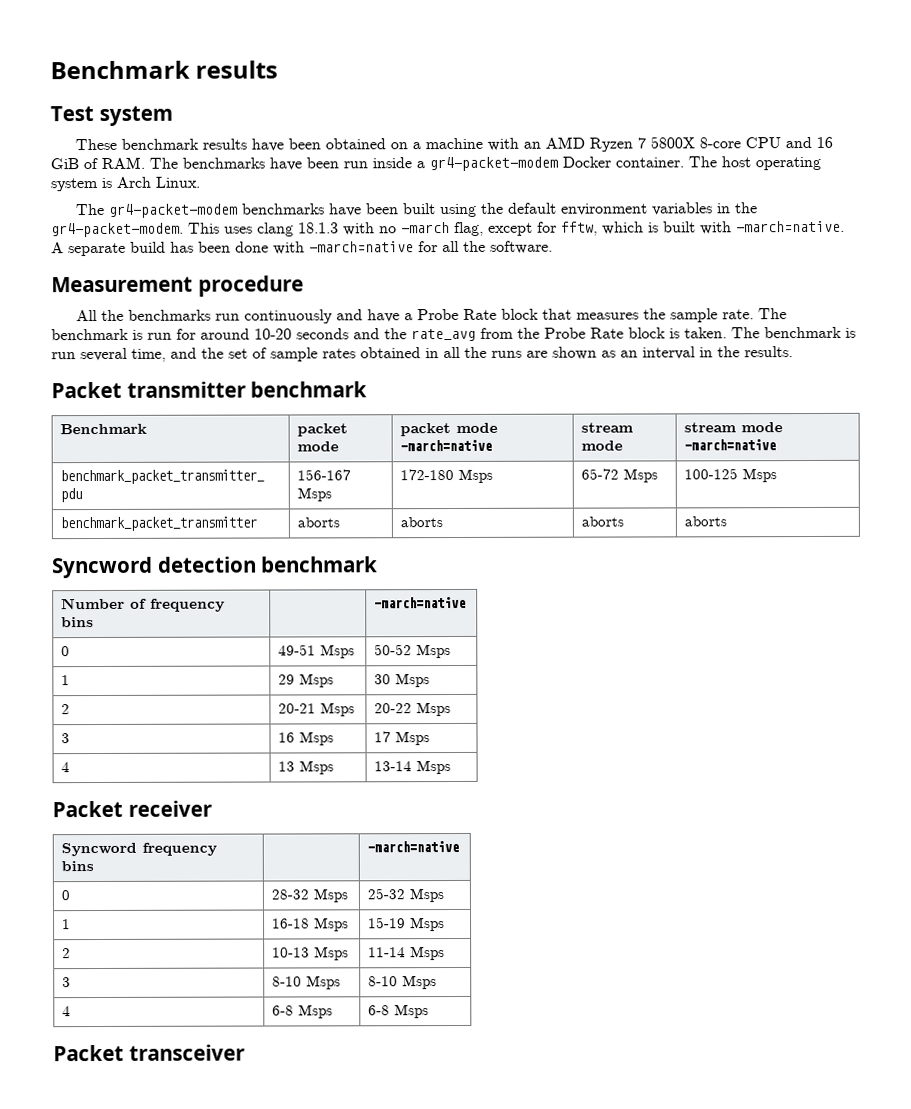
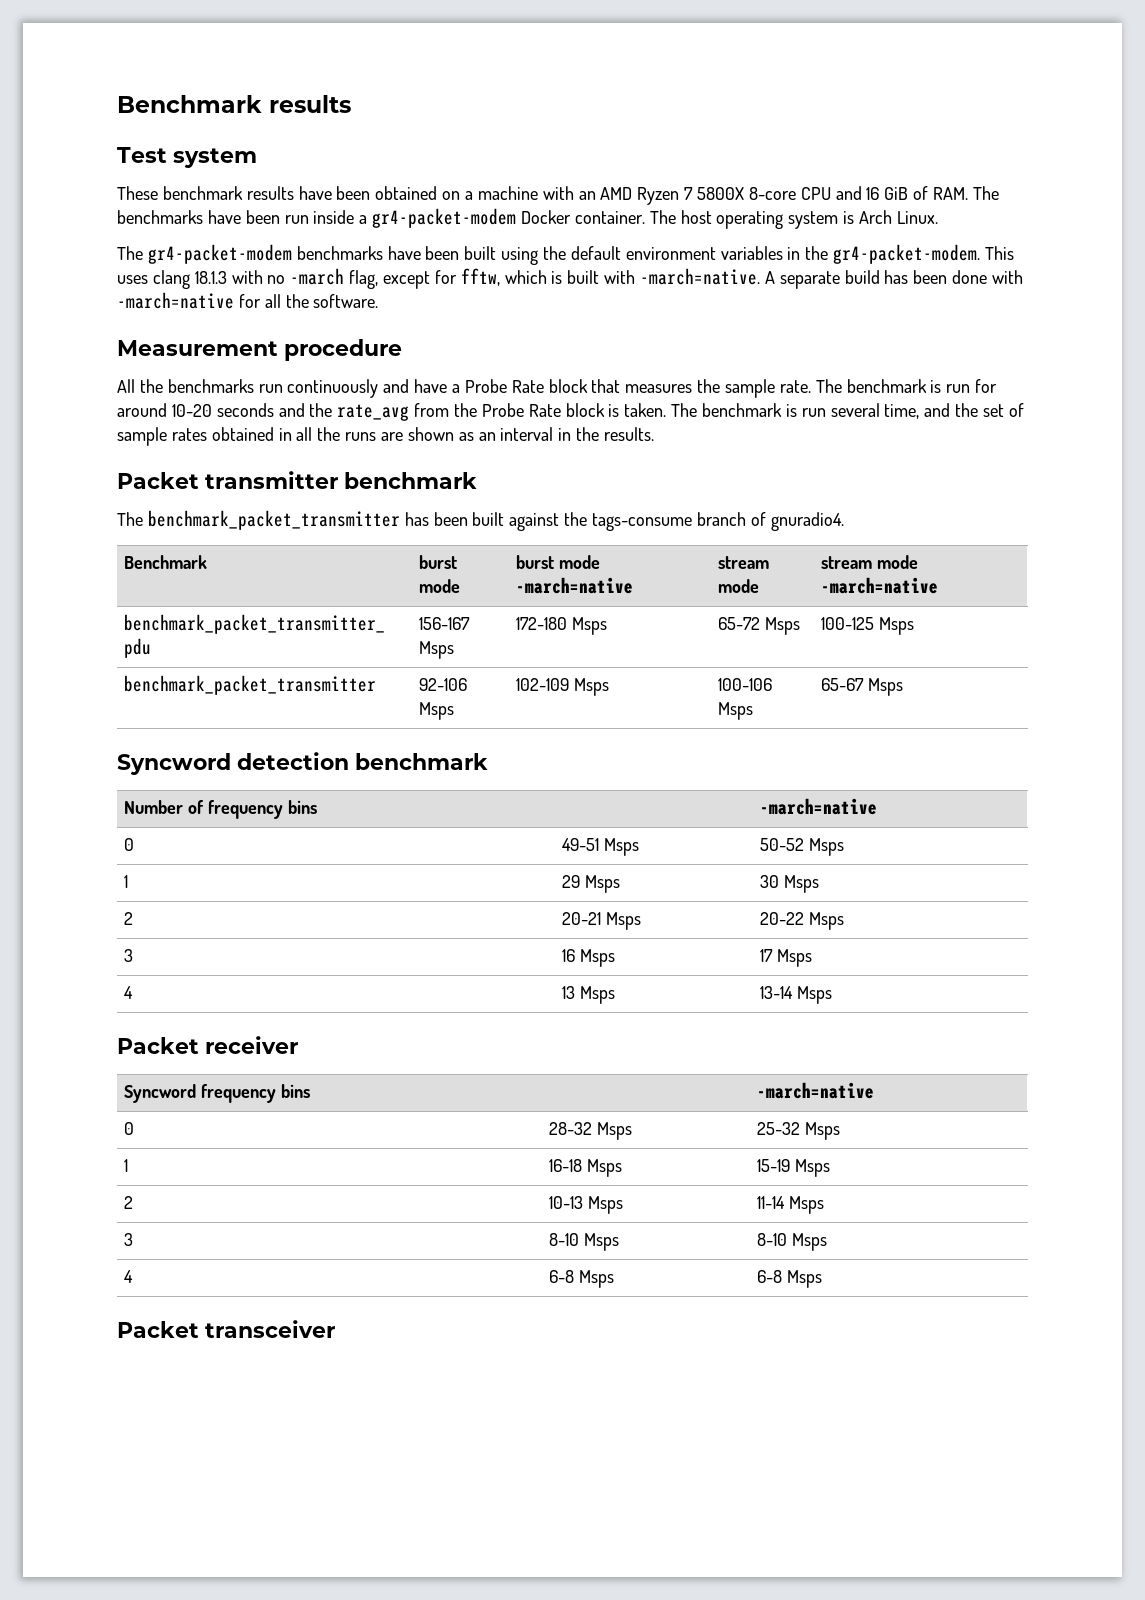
+ The benchmark_packet_transmitter has been built against the tags-consume branch of gnuradio4.
- Benchmark | packet mode | packet mode -march=native | stream mode | stream mode -march=native
+ Benchmark | burst mode | burst mode -march=native | stream mode | stream mode -march=native
- benchmark_packet_transmitter | aborts | aborts | aborts | aborts
+ benchmark_packet_transmitter | 92-106 Msps | 102-109 Msps | 100-106 Msps | 65-67 Msps

